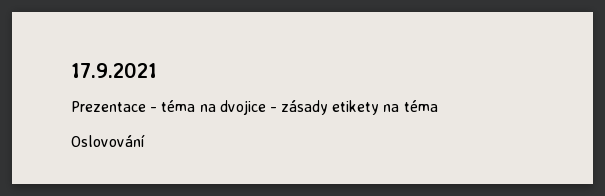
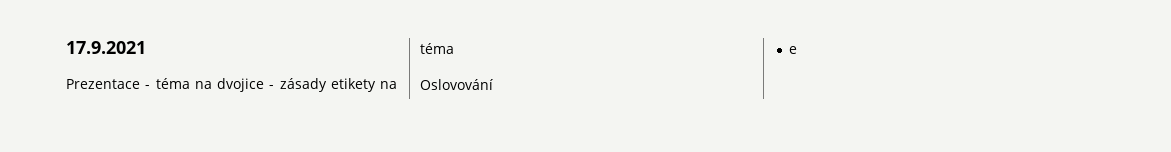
+ e

